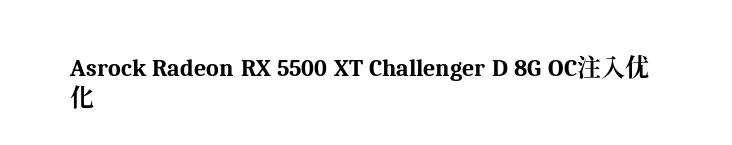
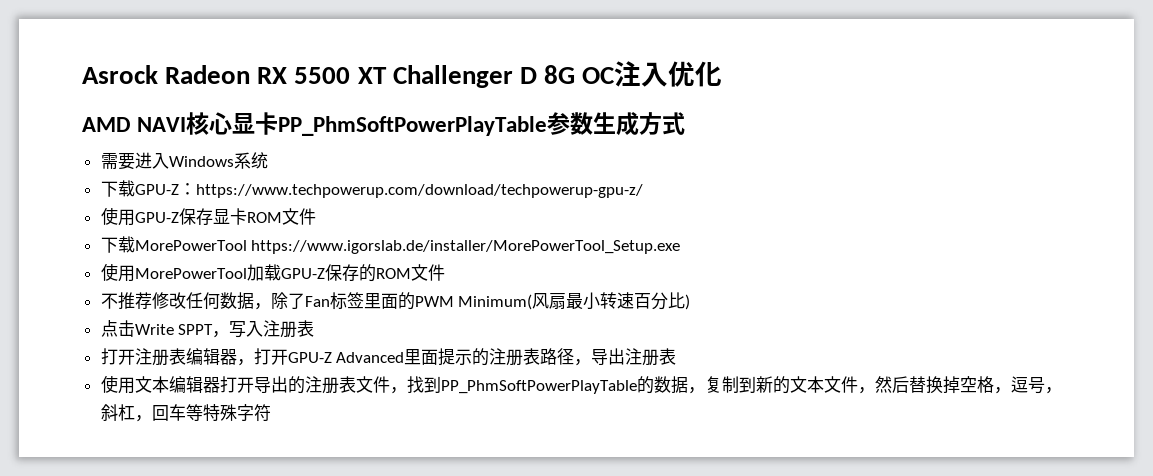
+ AMD NAVI核心显卡PP_PhmSoftPowerPlayTable参数生成方式
+ 需要进入Windows系统
+ 下载GPU-Z：https://www.techpowerup.com/download/techpowerup-gpu-z/
+ 使用GPU-Z保存显卡ROM文件
+ 下载MorePowerTool https://www.igorslab.de/installer/MorePowerTool_Setup.exe
+ 使用MorePowerTool加载GPU-Z保存的ROM文件
+ 不推荐修改任何数据，除了Fan标签里面的PWM Minimum(风扇最小转速百分比)
+ 点击Write SPPT，写入注册表
+ 打开注册表编辑器，打开GPU-Z Advanced里面提示的注册表路径，导出注册表
+ 使用文本编辑器打开导出的注册表文件，找到PP_PhmSoftPowerPlayTable的数据，复制到新的文本文件，然后替换掉空格，逗号，斜杠，回车等特殊字符

